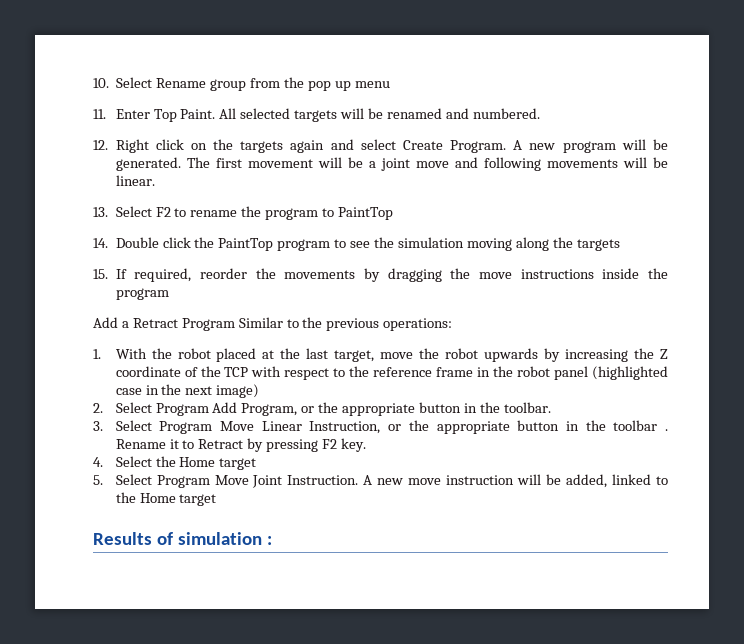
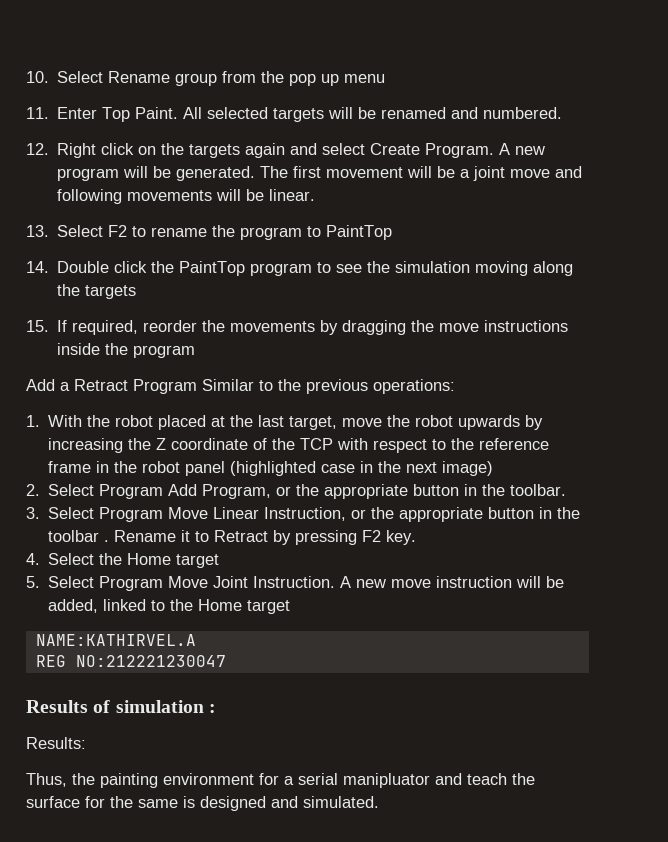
+ NAME:KATHIRVEL.A
+ REG NO:212221230047
+ Results:
+ Thus, the painting environment for a serial manipluator and teach the surface for the same is designed and simulated.

